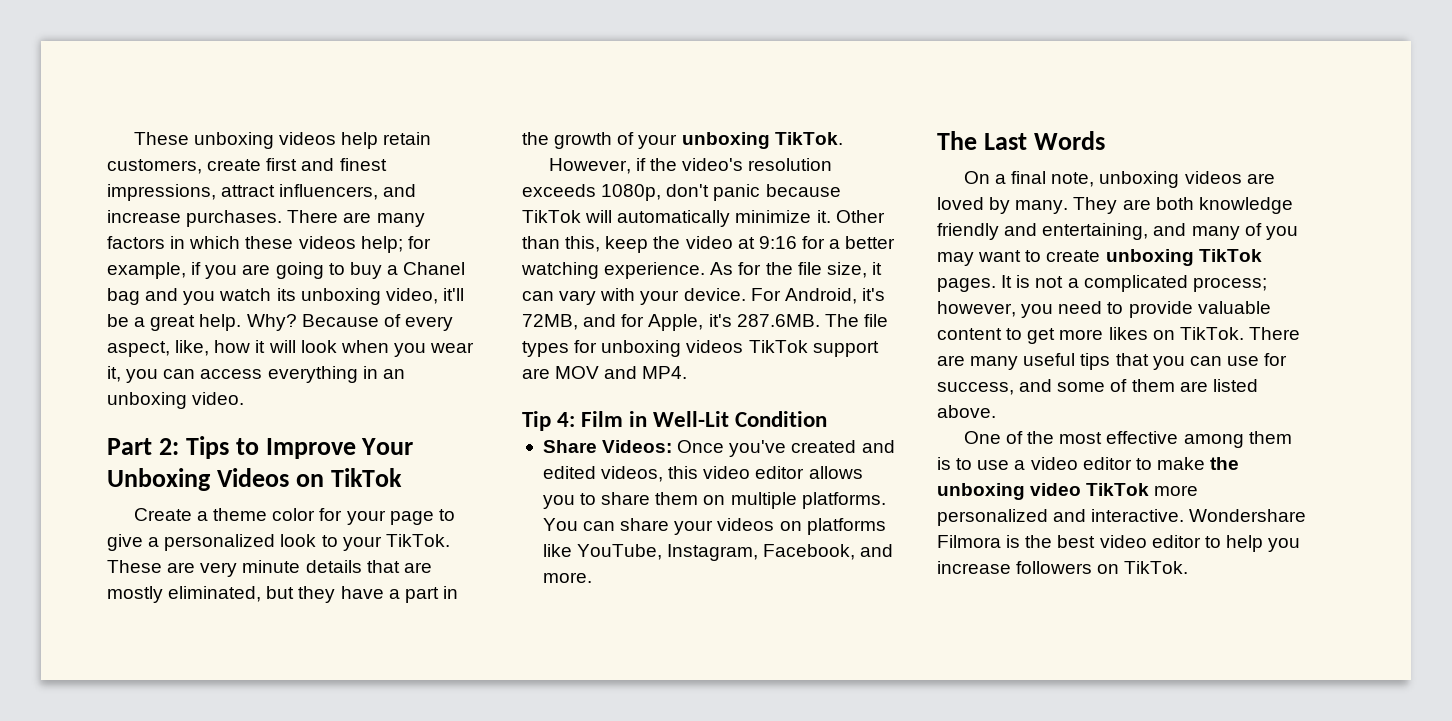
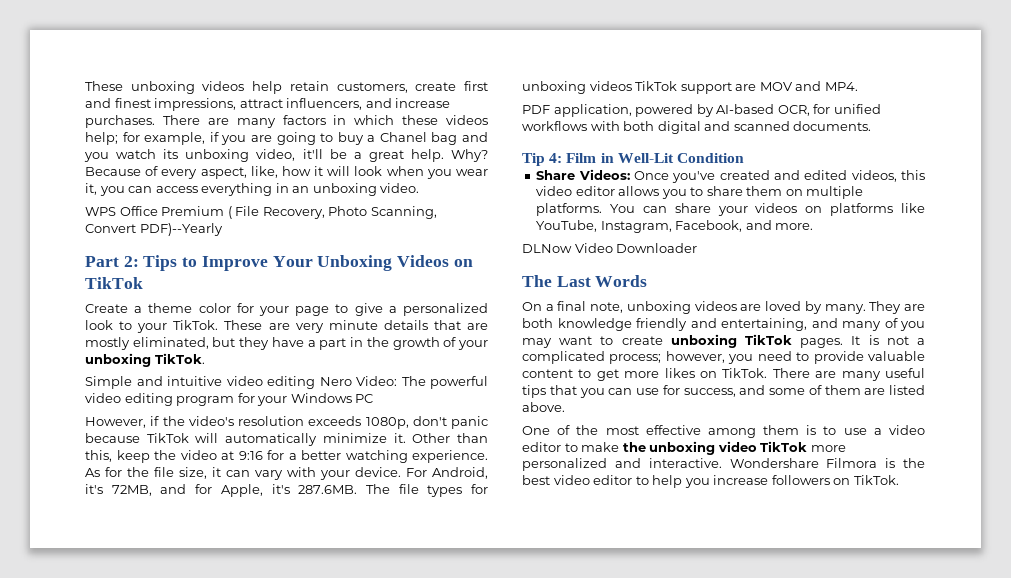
+ WPS Office Premium ( File Recovery, Photo Scanning, Convert PDF)--Yearly
+ Simple and intuitive video editing Nero Video: The powerful video editing program for your Windows PC
+ PDF application, powered by AI-based OCR, for unified workflows with both digital and scanned documents.
+ DLNow Video Downloader

